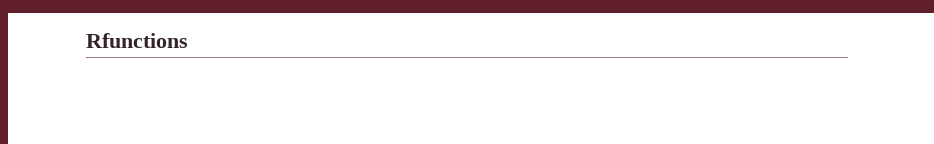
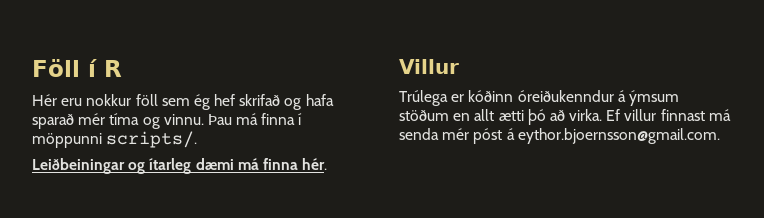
- Rfunctions
+ Föll í R
+ Hér eru nokkur föll sem ég hef skrifað og hafa sparað mér tíma og vinnu. Þau má finna í möppunni scripts/.
+ Leiðbeiningar og ítarleg dæmi má finna hér.
+ Villur
+ Trúlega er kóðinn óreiðukenndur á ýmsum stöðum en allt ætti þó að virka. Ef villur finnast má senda mér póst á eythor.bjoernsson@gmail.com.

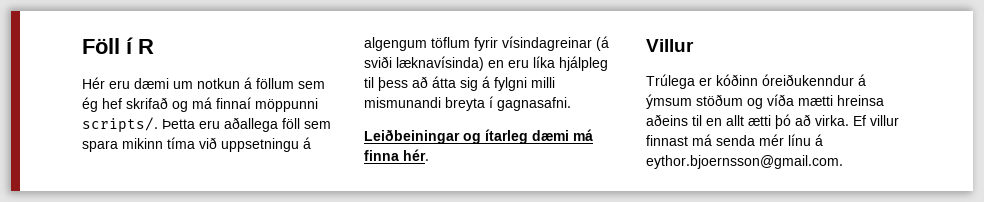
- Hér eru nokkur föll sem ég hef skrifað og hafa sparað mér tíma og vinnu. Þau má finna í möppunni scripts/.
+ Hér eru dæmi um notkun á föllum sem ég hef skrifað og má finnaí möppunni scripts/. Þetta eru aðallega föll sem spara mikinn tíma við uppsetningu á algengum töflum fyrir vísindagreinar (á sviði læknavísinda) en eru líka hjálpleg til þess að átta sig á fylgni milli mismunandi breyta í gagnasafni.
- Trúlega er kóðinn óreiðukenndur á ýmsum stöðum en allt ætti þó að virka.
+ Trúlega er kóðinn óreiðukenndur á ýmsum stöðum og víða mætti hreinsa aðeins til en allt ætti þó að virka.
- Ef villur finnast má senda mér póst á eythor.bjoernsson@gmail.com.
+ Ef villur finnast má senda mér línu á eythor.bjoernsson@gmail.com.

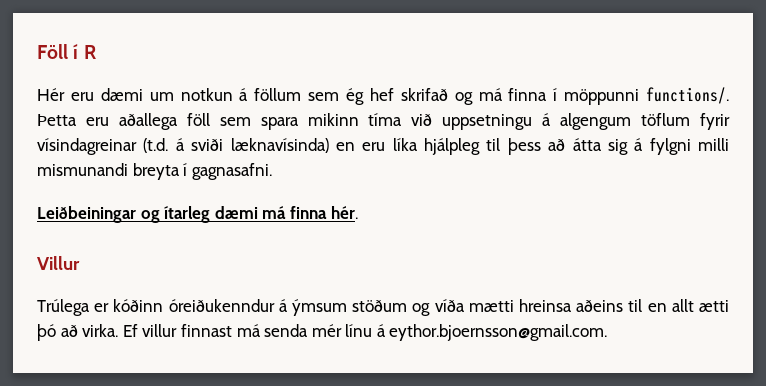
- Hér eru dæmi um notkun á föllum sem ég hef skrifað og má finnaí möppunni scripts/.
+ Hér eru dæmi um notkun á föllum sem ég hef skrifað og má finna í möppunni functions/.
- Þetta eru aðallega föll sem spara mikinn tíma við uppsetningu á algengum töflum fyrir vísindagreinar (á sviði læknavísinda) en eru líka hjálpleg til þess að átta sig á fylgni milli mismunandi breyta í gagnasafni.
+ Þetta eru aðallega föll sem spara mikinn tíma við uppsetningu á algengum töflum fyrir vísindagreinar (t.d. á sviði læknavísinda) en eru líka hjálpleg til þess að átta sig á fylgni milli mismunandi breyta í gagnasafni.

